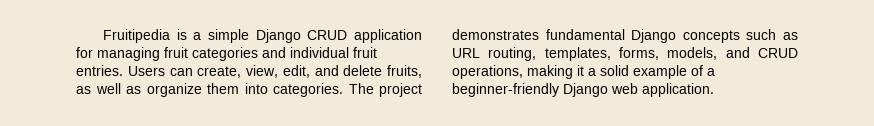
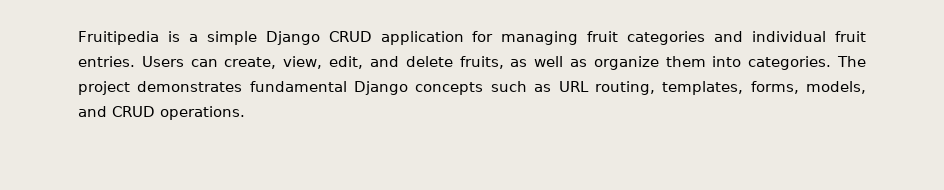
- The project demonstrates fundamental Django concepts such as URL routing, templates, forms, models, and CRUD operations, making it a solid example of a beginner-friendly Django web application.
+ The project demonstrates fundamental Django concepts such as URL routing, templates, forms, models, and CRUD operations.

